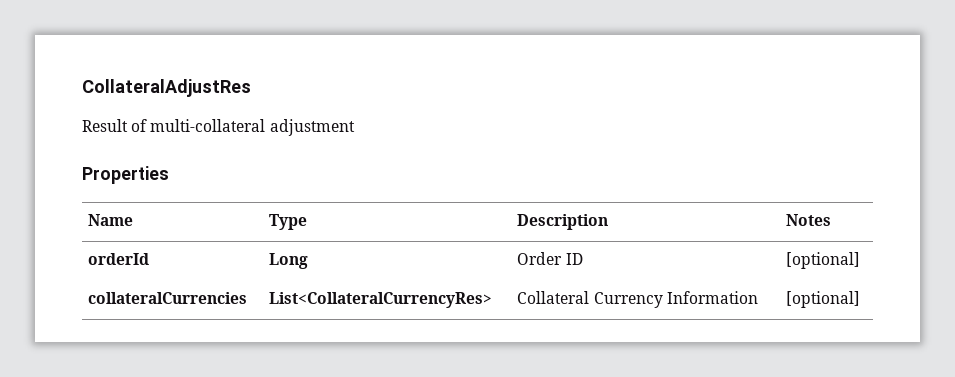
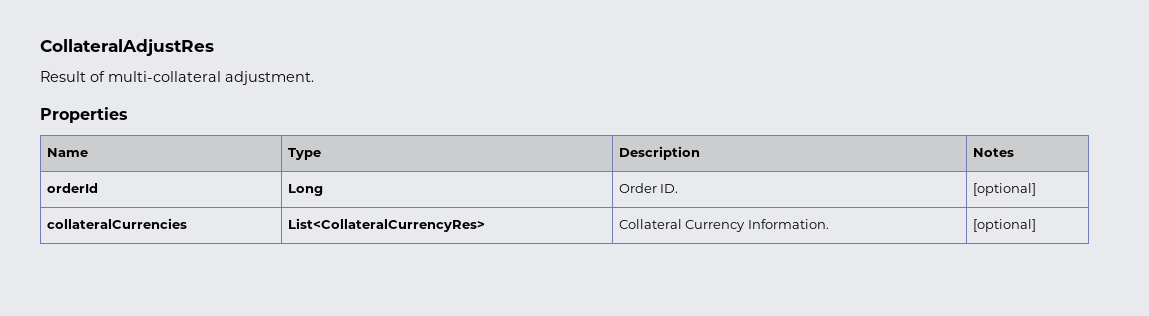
- Result of multi-collateral adjustment
+ Result of multi-collateral adjustment.
- orderId | Long | Order ID | [optional]
+ orderId | Long | Order ID. | [optional]
- collateralCurrencies | List<CollateralCurrencyRes> | Collateral Currency Information | [optional]
+ collateralCurrencies | List<CollateralCurrencyRes> | Collateral Currency Information. | [optional]

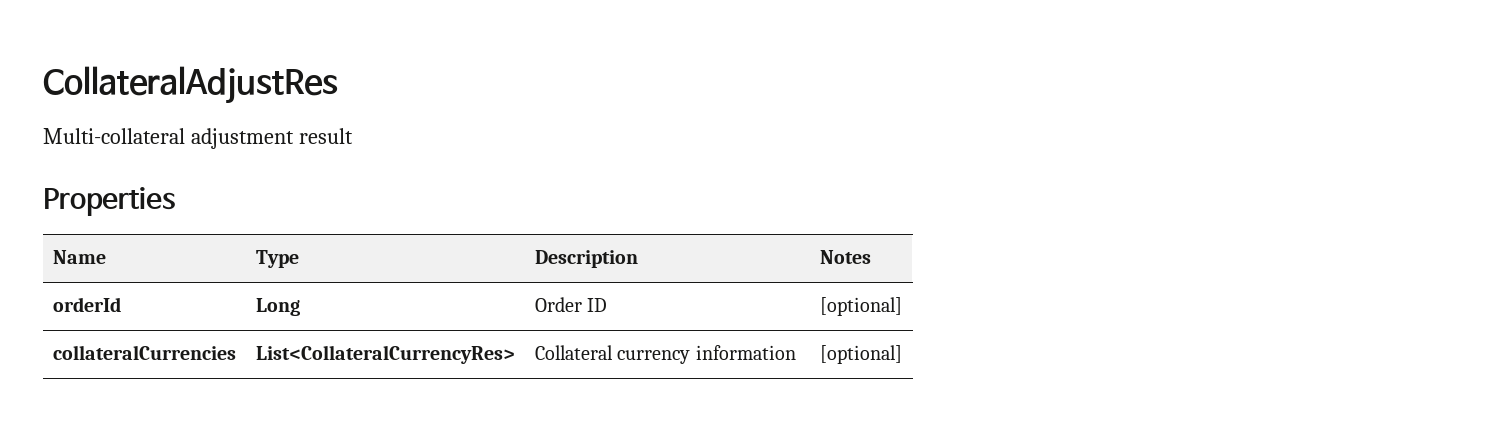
- Result of multi-collateral adjustment.
+ Multi-collateral adjustment result
- orderId | Long | Order ID. | [optional]
+ orderId | Long | Order ID | [optional]
- collateralCurrencies | List<CollateralCurrencyRes> | Collateral Currency Information. | [optional]
+ collateralCurrencies | List<CollateralCurrencyRes> | Collateral currency information | [optional]

